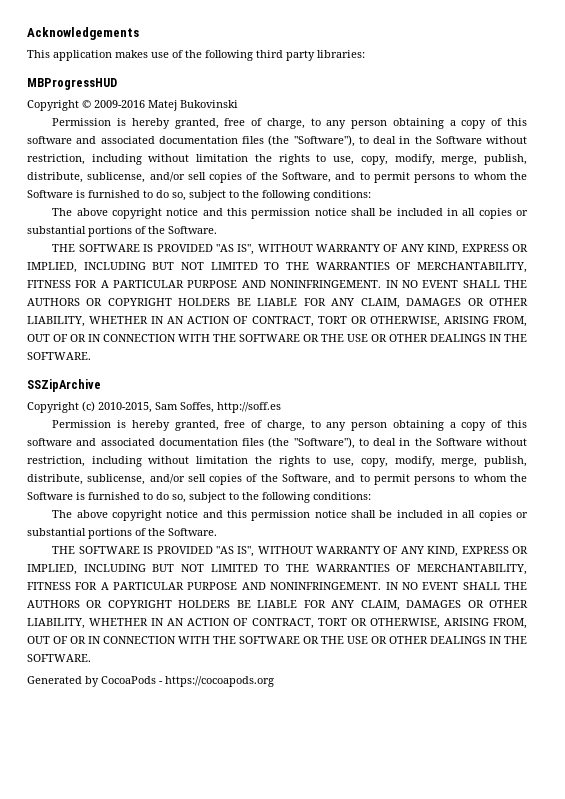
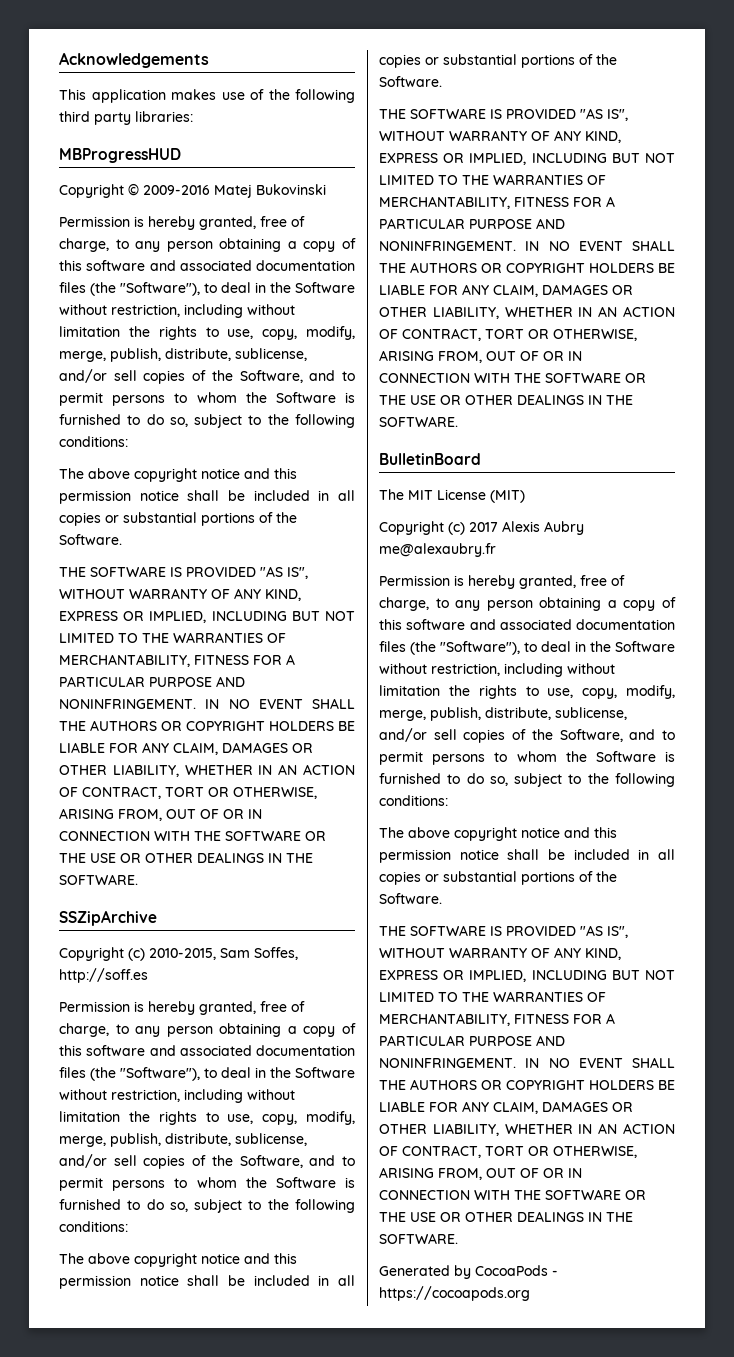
+ BulletinBoard
+ The MIT License (MIT)
+ Copyright (c) 2017 Alexis Aubry me@alexaubry.fr
+ Permission is hereby granted, free of charge, to any person obtaining a copy of this software and associated documentation files (the "Software"), to deal in the Software without restriction, including without limitation the rights to use, copy, modify, merge, publish, distribute, sublicense, and/or sell copies of the Software, and to permit persons to whom the Software is furnished to do so, subject to the following conditions:
+ The above copyright notice and this permission notice shall be included in all copies or substantial portions of the Software.
+ THE SOFTWARE IS PROVIDED "AS IS", WITHOUT WARRANTY OF ANY KIND, EXPRESS OR IMPLIED, INCLUDING BUT NOT LIMITED TO THE WARRANTIES OF MERCHANTABILITY, FITNESS FOR A PARTICULAR PURPOSE AND NONINFRINGEMENT. IN NO EVENT SHALL THE AUTHORS OR COPYRIGHT HOLDERS BE LIABLE FOR ANY CLAIM, DAMAGES OR OTHER LIABILITY, WHETHER IN AN ACTION OF CONTRACT, TORT OR OTHERWISE, ARISING FROM, OUT OF OR IN CONNECTION WITH THE SOFTWARE OR THE USE OR OTHER DEALINGS IN THE SOFTWARE.

